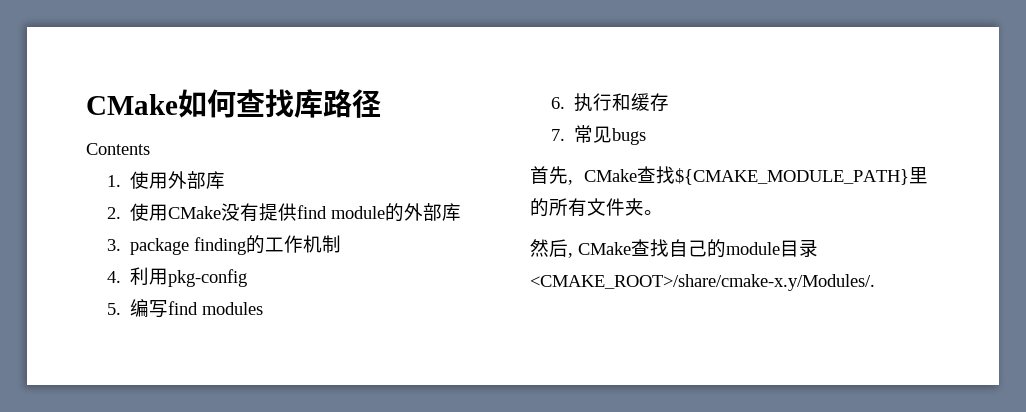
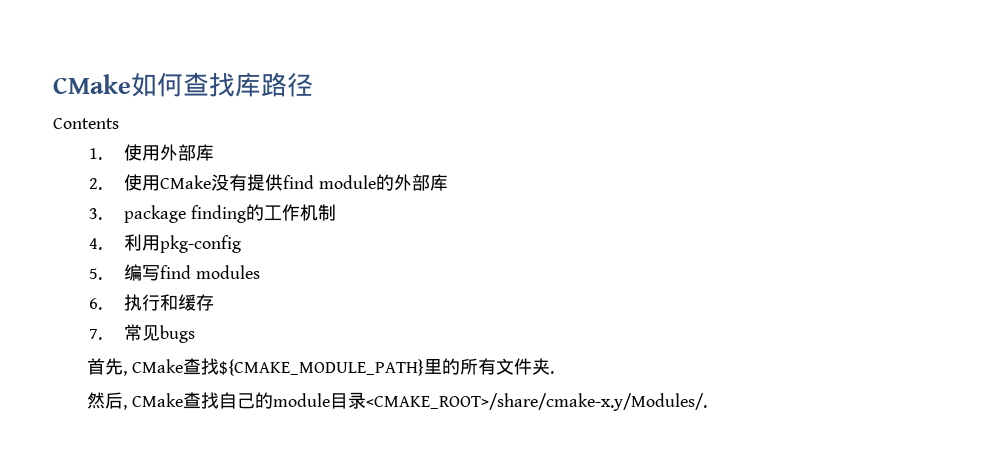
- 首先, CMake查找${CMAKE_MODULE_PATH}里的所有文件夹。
+ 首先, CMake查找${CMAKE_MODULE_PATH}里的所有文件夹.

